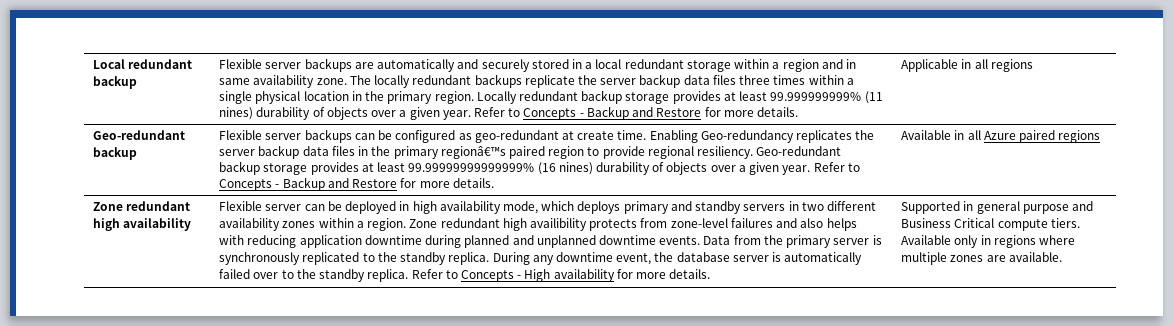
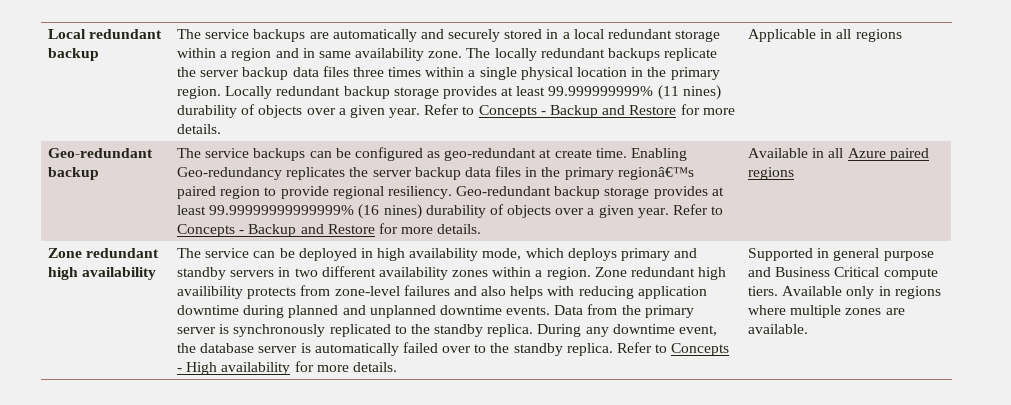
- Flexible server backups are automatically and securely stored in a local redundant storage within a region and in same availability zone.
+ The service backups are automatically and securely stored in a local redundant storage within a region and in same availability zone.
- Flexible server backups can be configured as geo-redundant at create time.
+ The service backups can be configured as geo-redundant at create time.
- Flexible server can be deployed in high availability mode, which deploys primary and standby servers in two different availability zones within a region.
+ The service can be deployed in high availability mode, which deploys primary and standby servers in two different availability zones within a region.

